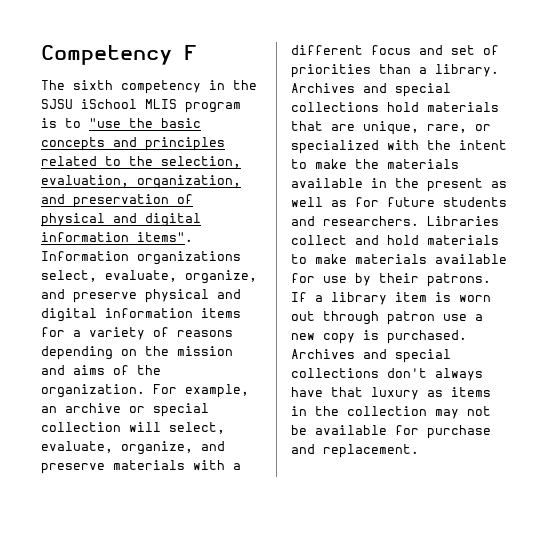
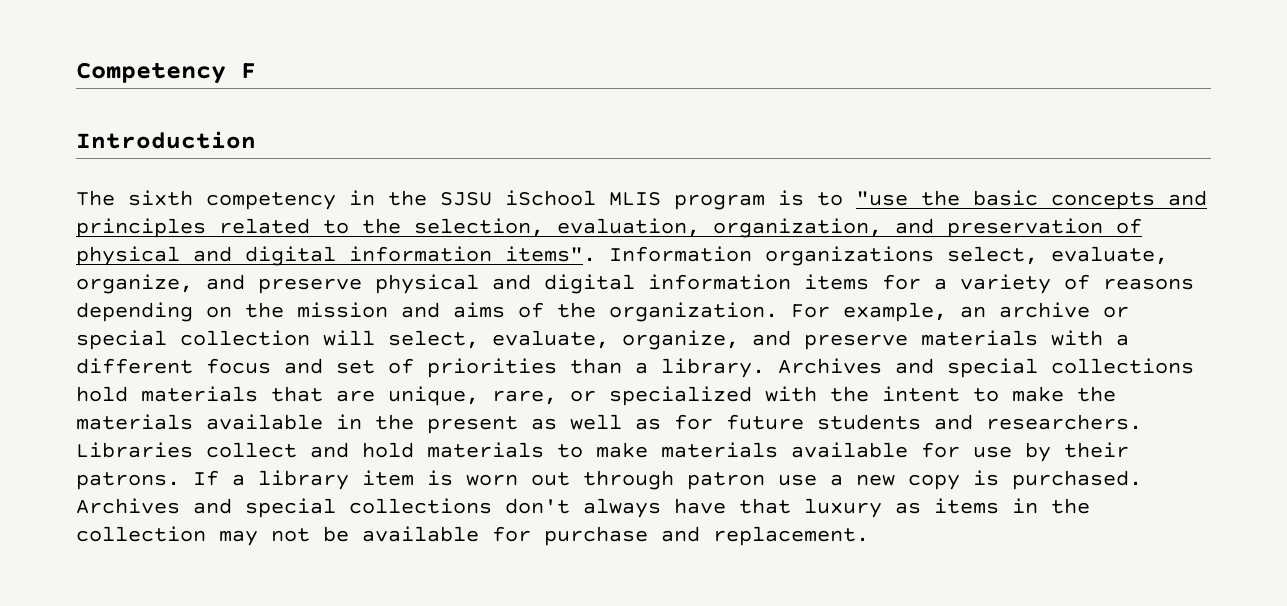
+ Introduction

